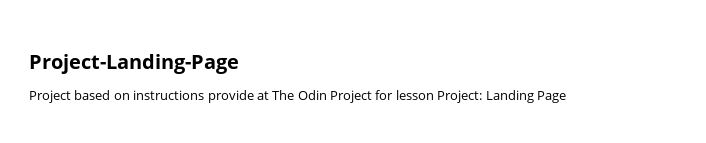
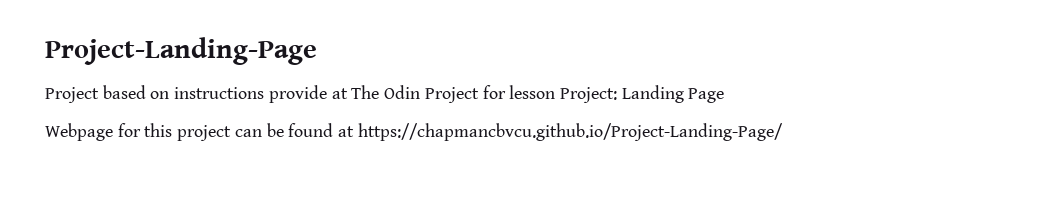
+ Webpage for this project can be found at https://chapmancbvcu.github.io/Project-Landing-Page/

